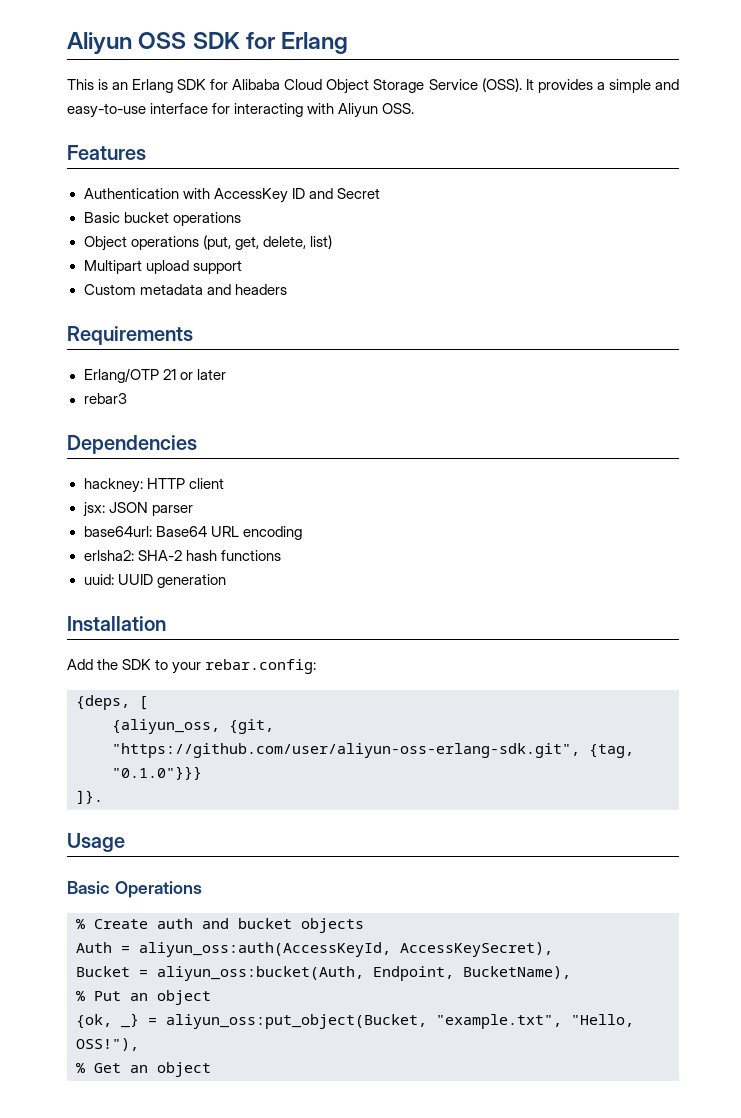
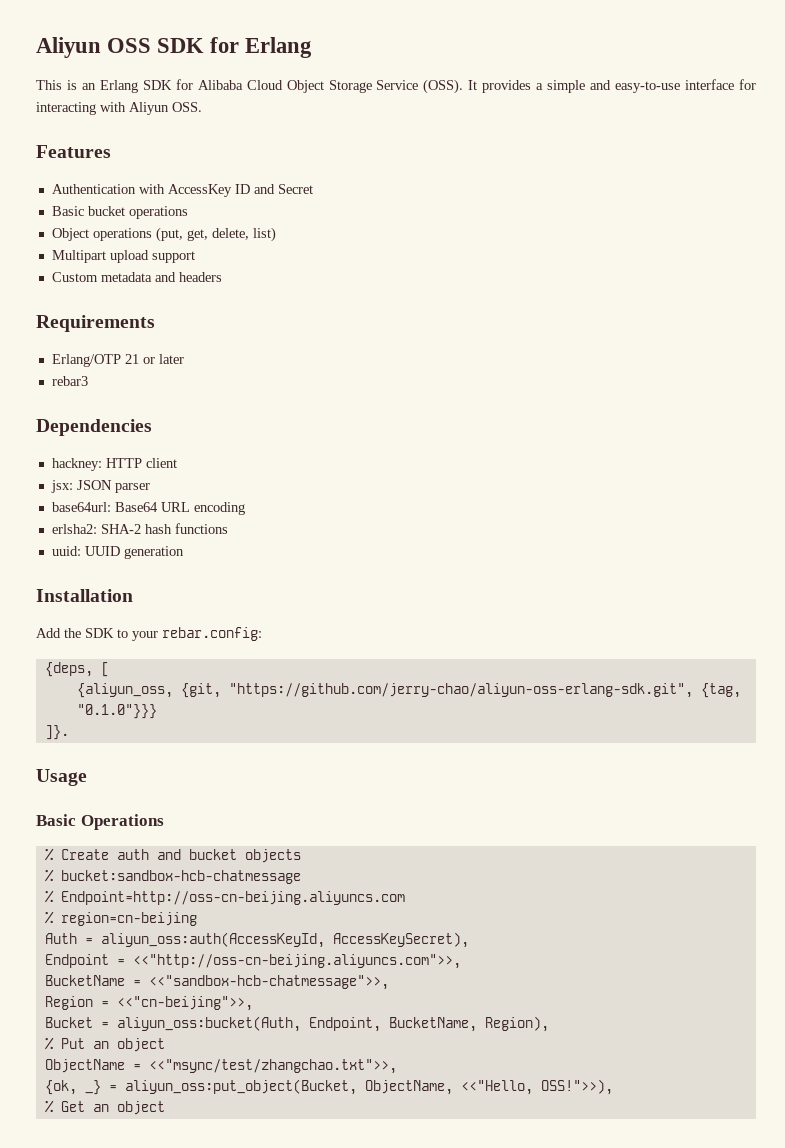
- {aliyun_oss, {git, "https://github.com/user/aliyun-oss-erlang-sdk.git", {tag, "0.1.0"}}}
+ {aliyun_oss, {git, "https://github.com/jerry-chao/aliyun-oss-erlang-sdk.git", {tag, "0.1.0"}}}
+ % bucket:sandbox-hcb-chatmessage
+ % Endpoint=http://oss-cn-beijing.aliyuncs.com
+ % region=cn-beijing
  Auth = aliyun_oss:auth(AccessKeyId, AccessKeySecret),
+ Endpoint = <<"http://oss-cn-beijing.aliyuncs.com">>,
+ BucketName = <<"sandbox-hcb-chatmessage">>,
+ Region = <<"cn-beijing">>,
- Bucket = aliyun_oss:bucket(Auth, Endpoint, BucketName),
+ Bucket = aliyun_oss:bucket(Auth, Endpoint, BucketName, Region),
+ ObjectName = <<"msync/test/zhangchao.txt">>,
- {ok, _} = aliyun_oss:put_object(Bucket, "example.txt", "Hello, OSS!"),
+ {ok, _} = aliyun_oss:put_object(Bucket, ObjectName, <<"Hello, OSS!">>),

